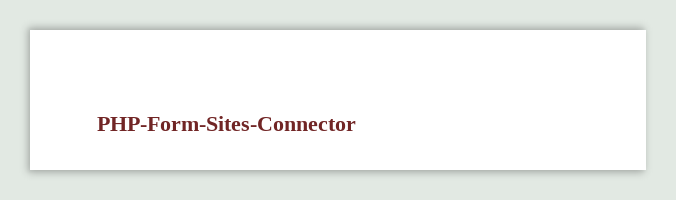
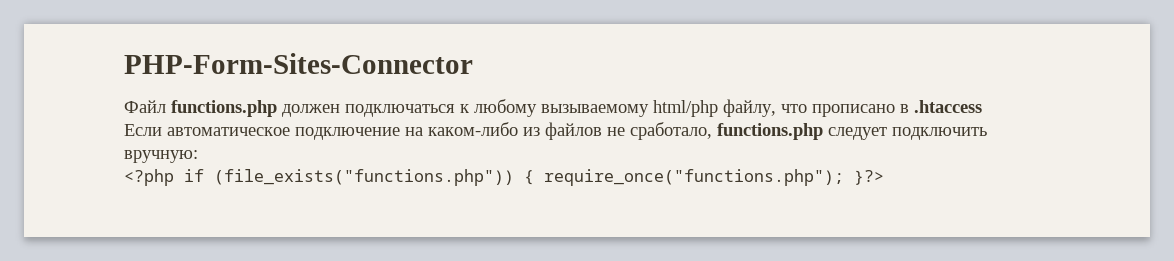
+ Файл functions.php должен подключаться к любому вызываемому html/php файлу, что прописано в .htaccess
+ Если автоматическое подключение на каком-либо из файлов не сработало, functions.php следует подключить вручную:
+ <?php if (file_exists("functions.php")) { require_once("functions.php"); }?>

